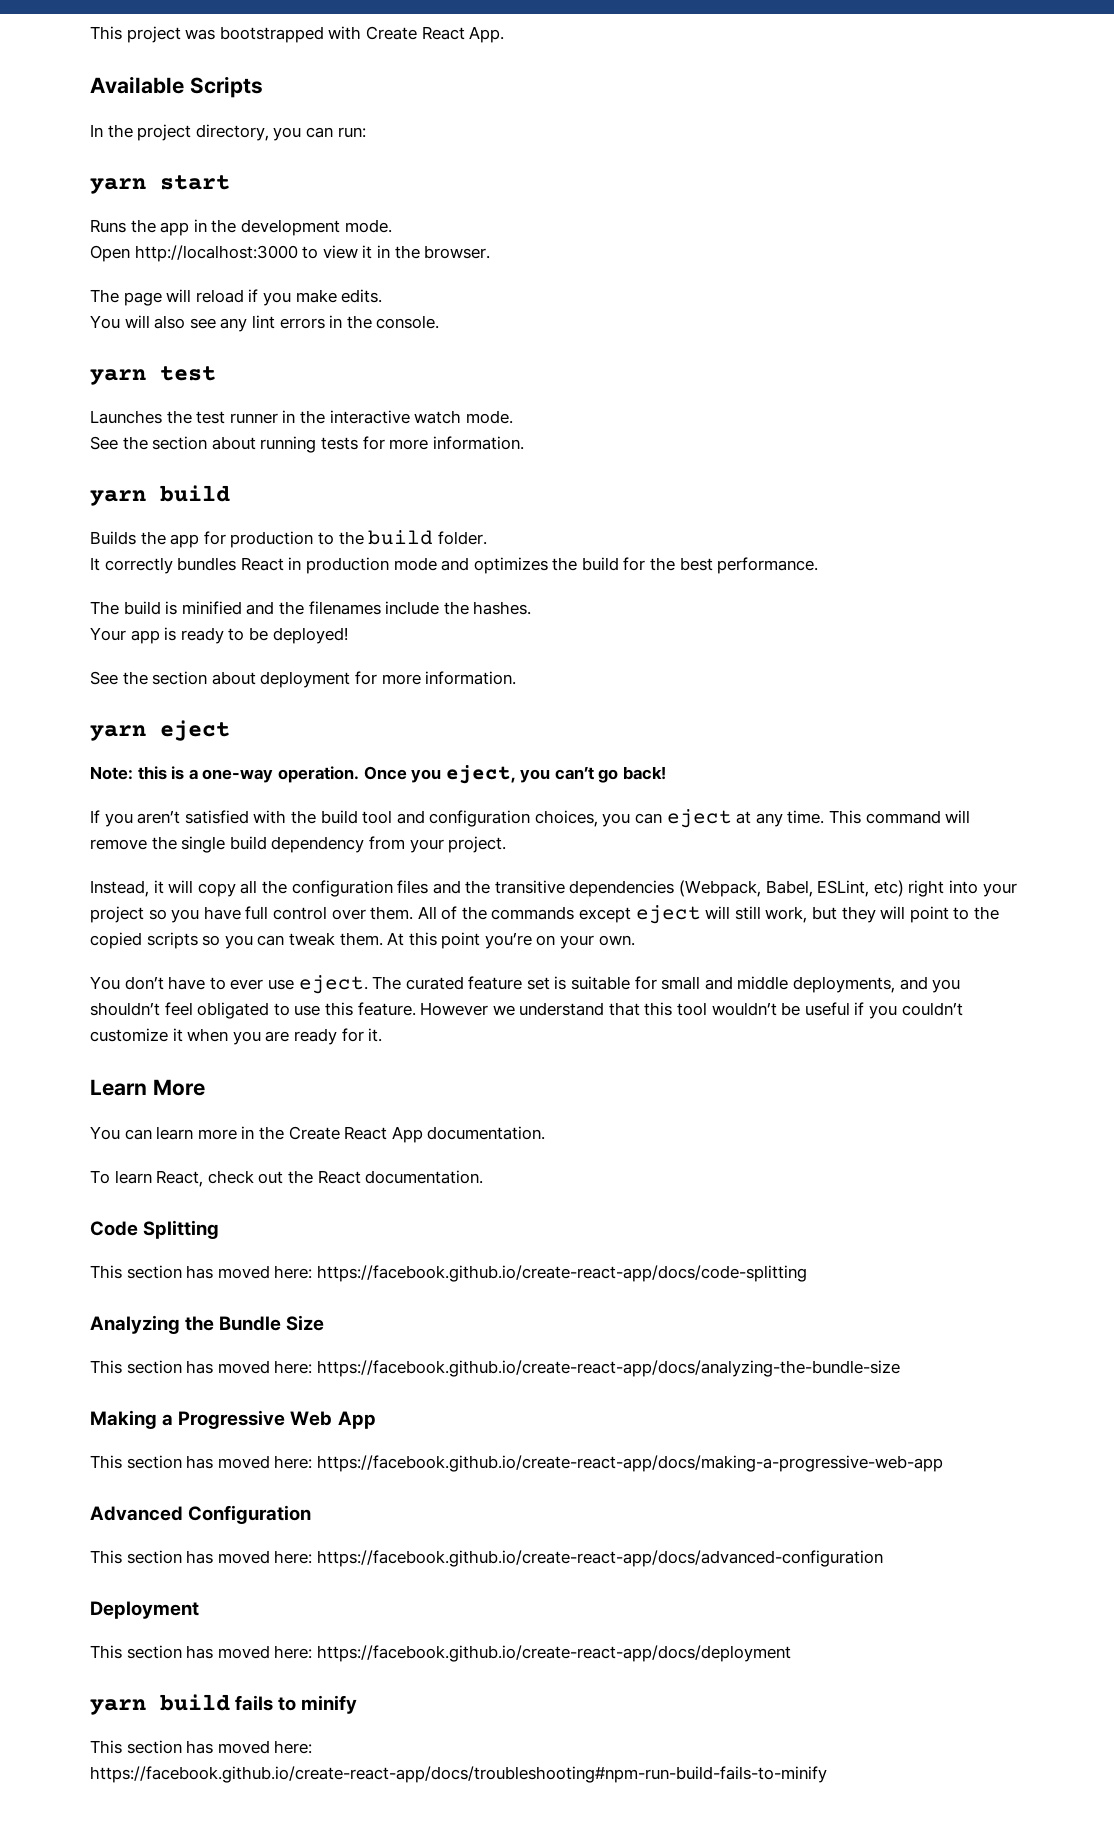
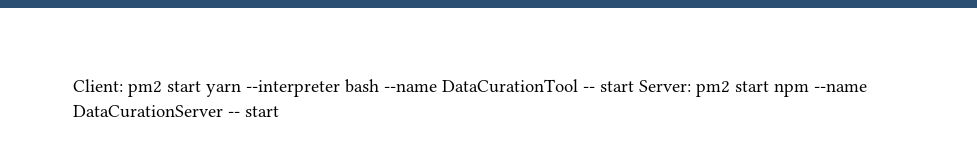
- This project was bootstrapped with Create React App.
- Available Scripts
- In the project directory, you can run:
- yarn start
- Runs the app in the development mode.
- Open http://localhost:3000 to view it in the browser.
- The page will reload if you make edits.
- You will also see any lint errors in the console.
- yarn test
- Launches the test runner in the interactive watch mode.
- See the section about running tests for more information.
- yarn build
- Builds the app for production to the build folder.
- It correctly bundles React in production mode and optimizes the build for the best performance.
- The build is minified and the filenames include the hashes.
- Your app is ready to be deployed!
- See the section about deployment for more information.
- yarn eject
- Note: this is a one-way operation. Once you eject, you can’t go back!
- If you aren’t satisfied with the build tool and configuration choices, you can eject at any time. This command will remove the single build dependency from your project.
- Instead, it will copy all the configuration files and the transitive dependencies (Webpack, Babel, ESLint, etc) right into your project so you have full control over them. All of the commands except eject will still work, but they will point to the copied scripts so you can tweak them. At this point you’re on your own.
- You don’t have to ever use eject. The curated feature set is suitable for small and middle deployments, and you shouldn’t feel obligated to use this feature. However we understand that this tool wouldn’t be useful if you couldn’t customize it when you are ready for it.
- Learn More
- You can learn more in the Create React App documentation.
- To learn React, check out the React documentation.
- Code Splitting
- This section has moved here: https://facebook.github.io/create-react-app/docs/code-splitting
- Analyzing the Bundle Size
- This section has moved here: https://facebook.github.io/create-react-app/docs/analyzing-the-bundle-size
- Making a Progressive Web App
- This section has moved here: https://facebook.github.io/create-react-app/docs/making-a-progressive-web-app
- Advanced Configuration
- This section has moved here: https://facebook.github.io/create-react-app/docs/advanced-configuration
- Deployment
- This section has moved here: https://facebook.github.io/create-react-app/docs/deployment
- yarn build fails to minify
- This section has moved here: https://facebook.github.io/create-react-app/docs/troubleshooting#npm-run-build-fails-to-minify
+ Client: pm2 start yarn --interpreter bash --name DataCurationTool -- start Server: pm2 start npm --name DataCurationServer -- start

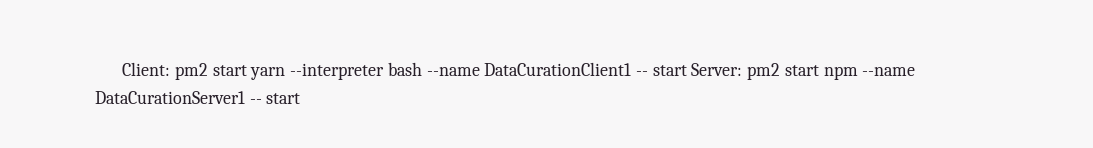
- Client: pm2 start yarn --interpreter bash --name DataCurationTool -- start Server: pm2 start npm --name DataCurationServer -- start
+ Client: pm2 start yarn --interpreter bash --name DataCurationClient1 -- start Server: pm2 start npm --name DataCurationServer1 -- start

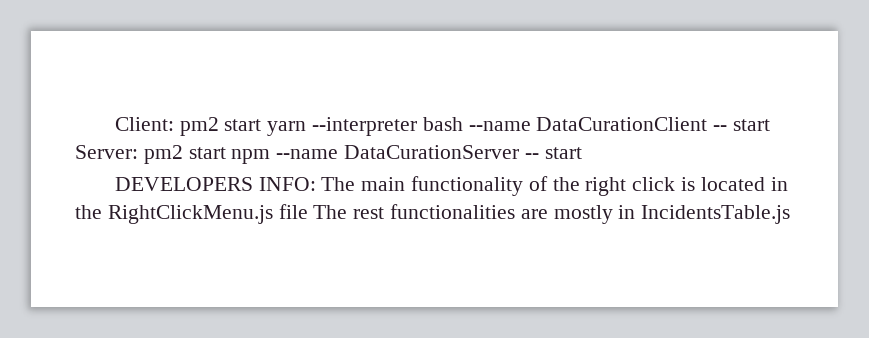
- Client: pm2 start yarn --interpreter bash --name DataCurationClient1 -- start Server: pm2 start npm --name DataCurationServer1 -- start
+ Client: pm2 start yarn --interpreter bash --name DataCurationClient -- start Server: pm2 start npm --name DataCurationServer -- start
+ DEVELOPERS INFO: The main functionality of the right click is located in the RightClickMenu.js file The rest functionalities are mostly in IncidentsTable.js

